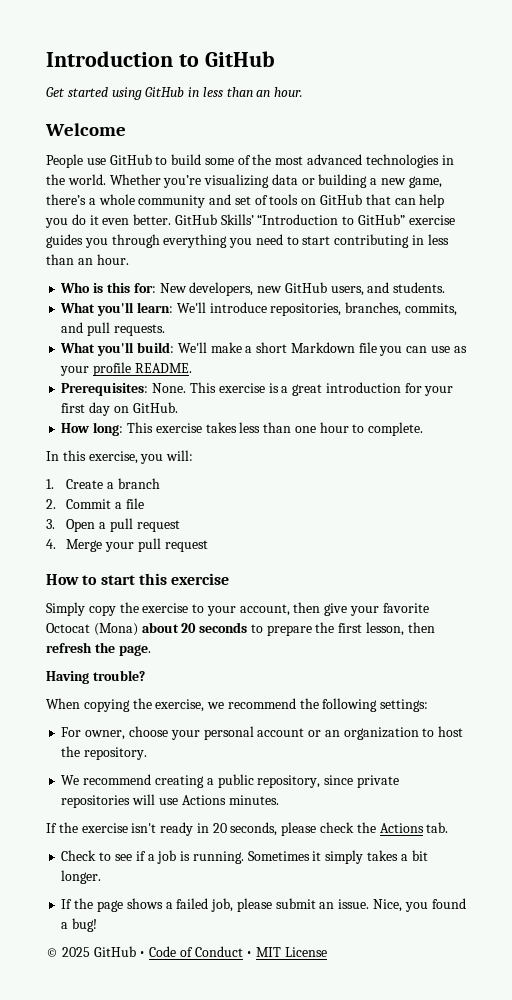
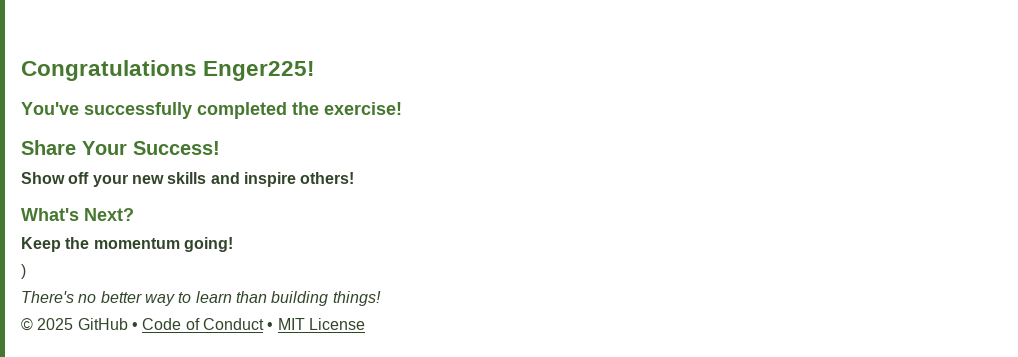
- Introduction to GitHub
- Get started using GitHub in less than an hour.
- Welcome
- People use GitHub to build some of the most advanced technologies in the world. Whether you’re visualizing data or building a new game, there’s a whole community and set of tools on GitHub that can help you do it even better. GitHub Skills’ “Introduction to GitHub” exercise guides you through everything you need to start contributing in less than an hour.
- Who is this for: New developers, new GitHub users, and students.
- What you'll learn: We'll introduce repositories, branches, commits, and pull requests.
- What you'll build: We'll make a short Markdown file you can use as your profile README.
- Prerequisites: None. This exercise is a great introduction for your first day on GitHub.
- How long: This exercise takes less than one hour to complete.
- In this exercise, you will:
- 1. Create a branch
- 2. Commit a file
- 3. Open a pull request
- 4. Merge your pull request
- How to start this exercise
- Simply copy the exercise to your account, then give your favorite Octocat (Mona) about 20 seconds to prepare the first lesson, then refresh the page.
- Having trouble?
- When copying the exercise, we recommend the following settings:
- For owner, choose your personal account or an organization to host the repository.
- We recommend creating a public repository, since private repositories will use Actions minutes.
- If the exercise isn't ready in 20 seconds, please check the Actions tab.
- Check to see if a job is running. Sometimes it simply takes a bit longer.
- If the page shows a failed job, please submit an issue. Nice, you found a bug!
+ Congratulations Enger225!
+ You've successfully completed the exercise!
+ Share Your Success!
+ Show off your new skills and inspire others!
+ What's Next?
+ Keep the momentum going!
+ )
+ There's no better way to learn than building things!

